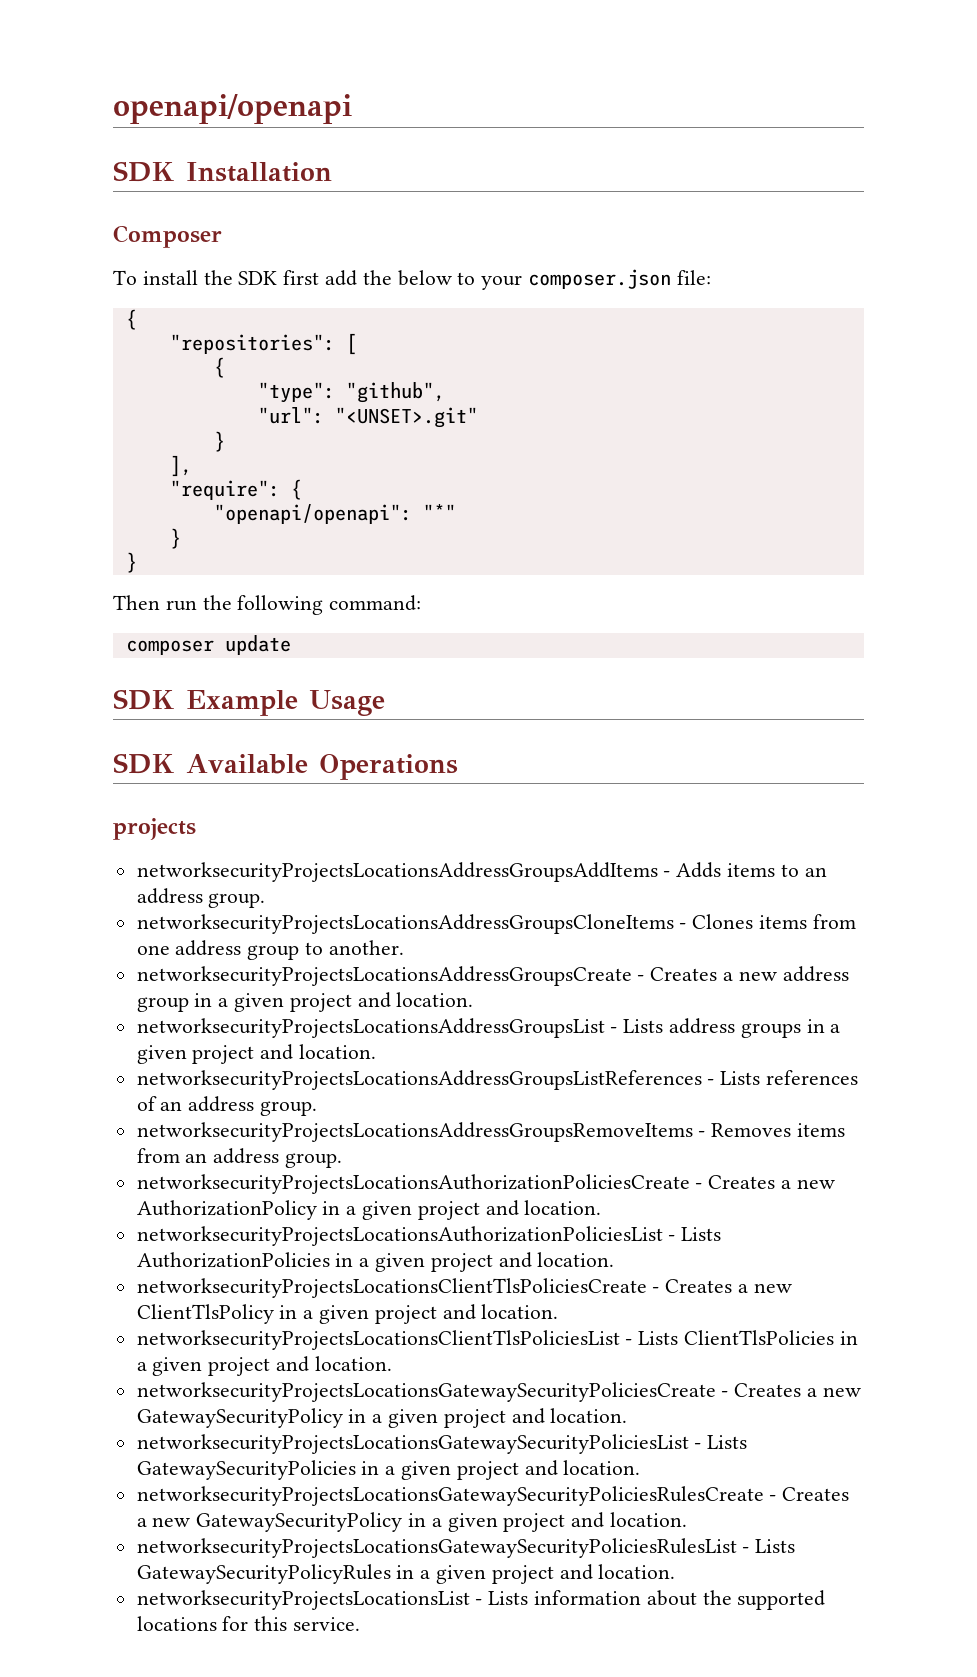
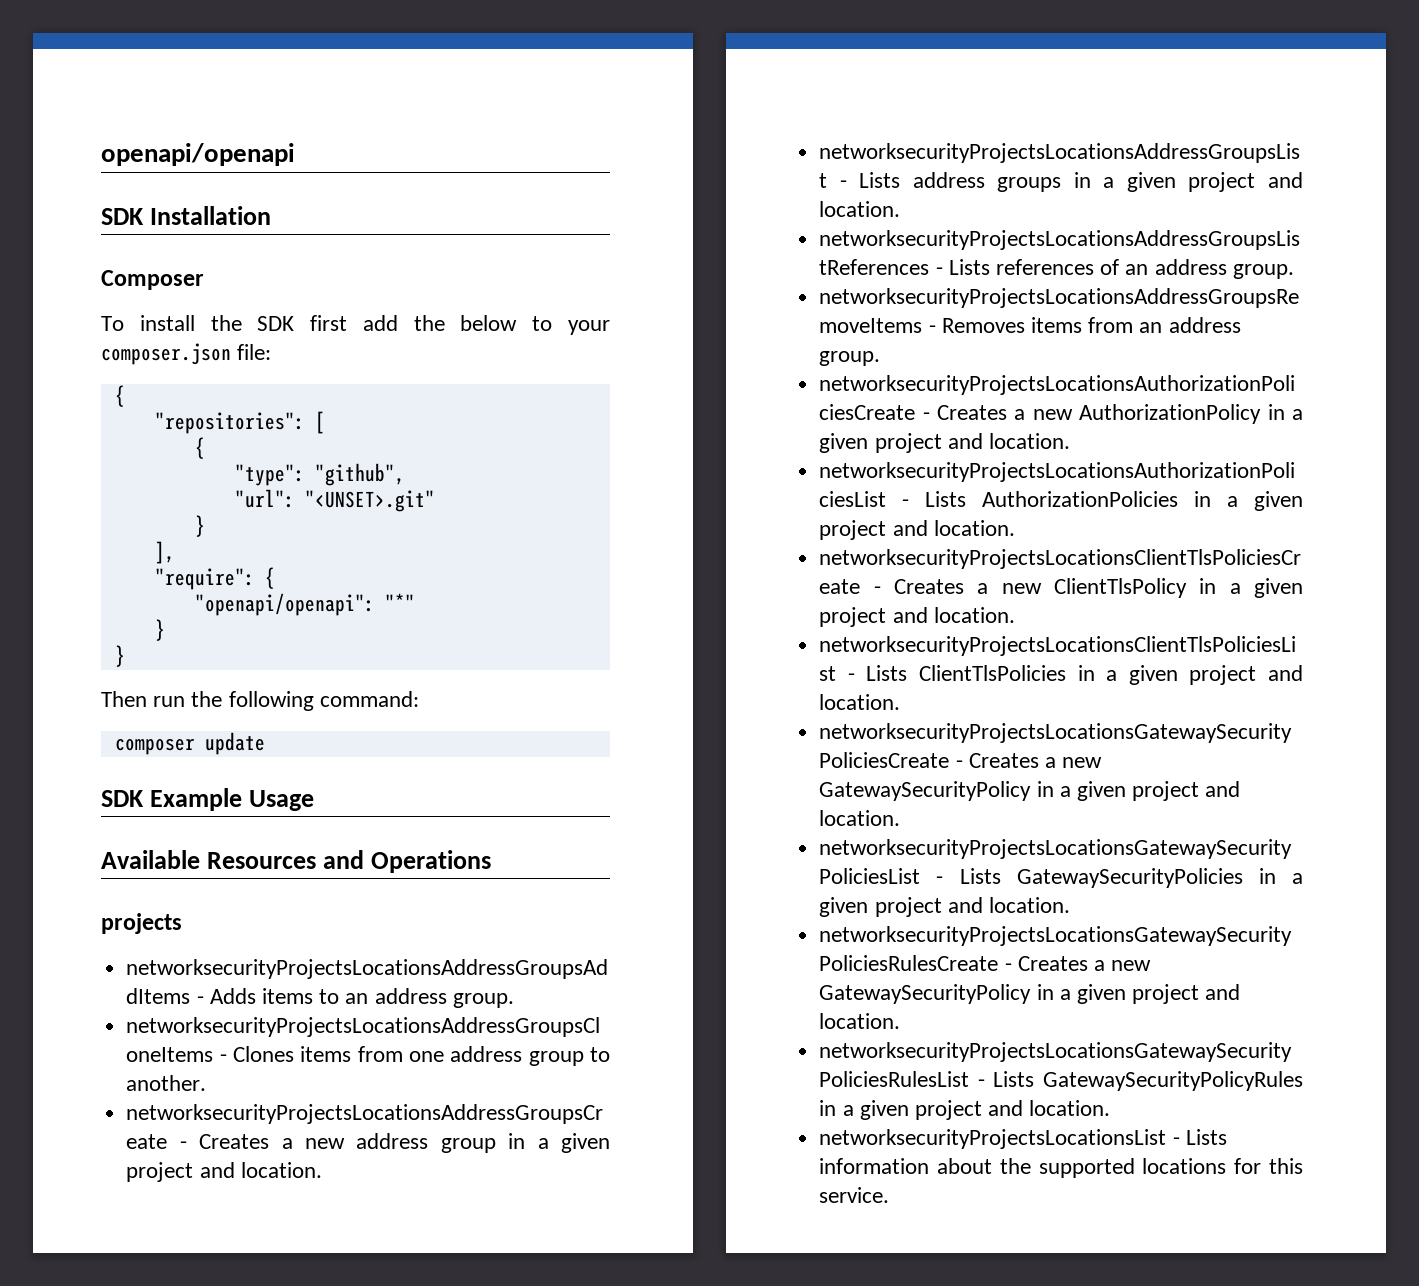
- SDK Available Operations
+ Available Resources and Operations

